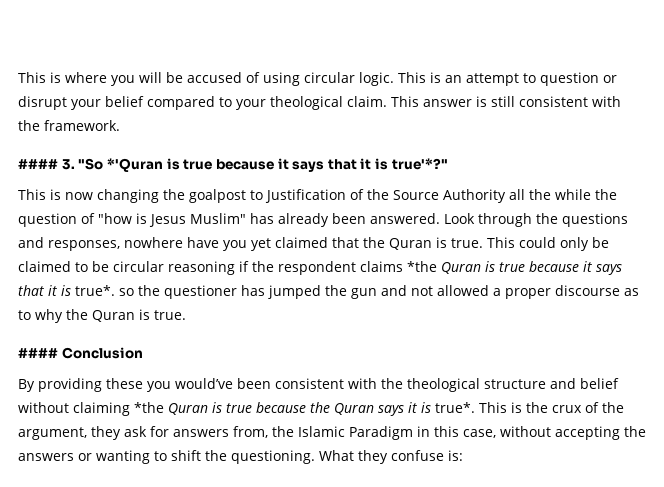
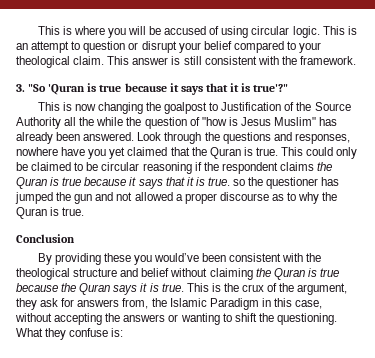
- #### 3. "So *'Quran is true because it says that it is true'*?"
+ 3. "So 'Quran is true because it says that it is true'?"
- This could only be claimed to be circular reasoning if the respondent claims *the Quran is true because it says that it is true*. so the questioner has jumped the gun and not allowed a proper discourse as to why the Quran is true.
+ This could only be claimed to be circular reasoning if the respondent claims the Quran is true because it says that it is true. so the questioner has jumped the gun and not allowed a proper discourse as to why the Quran is true.
- #### Conclusion
+ Conclusion
- By providing these you would’ve been consistent with the theological structure and belief without claiming *the Quran is true because the Quran says it is true*.
+ By providing these you would’ve been consistent with the theological structure and belief without claiming the Quran is true because the Quran says it is true.

